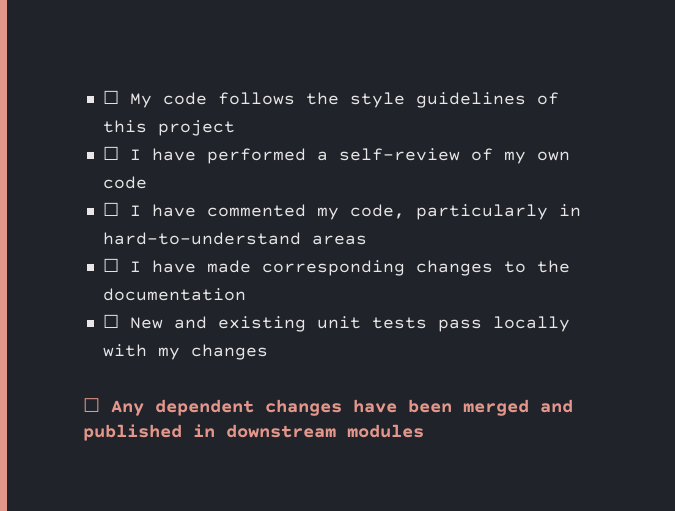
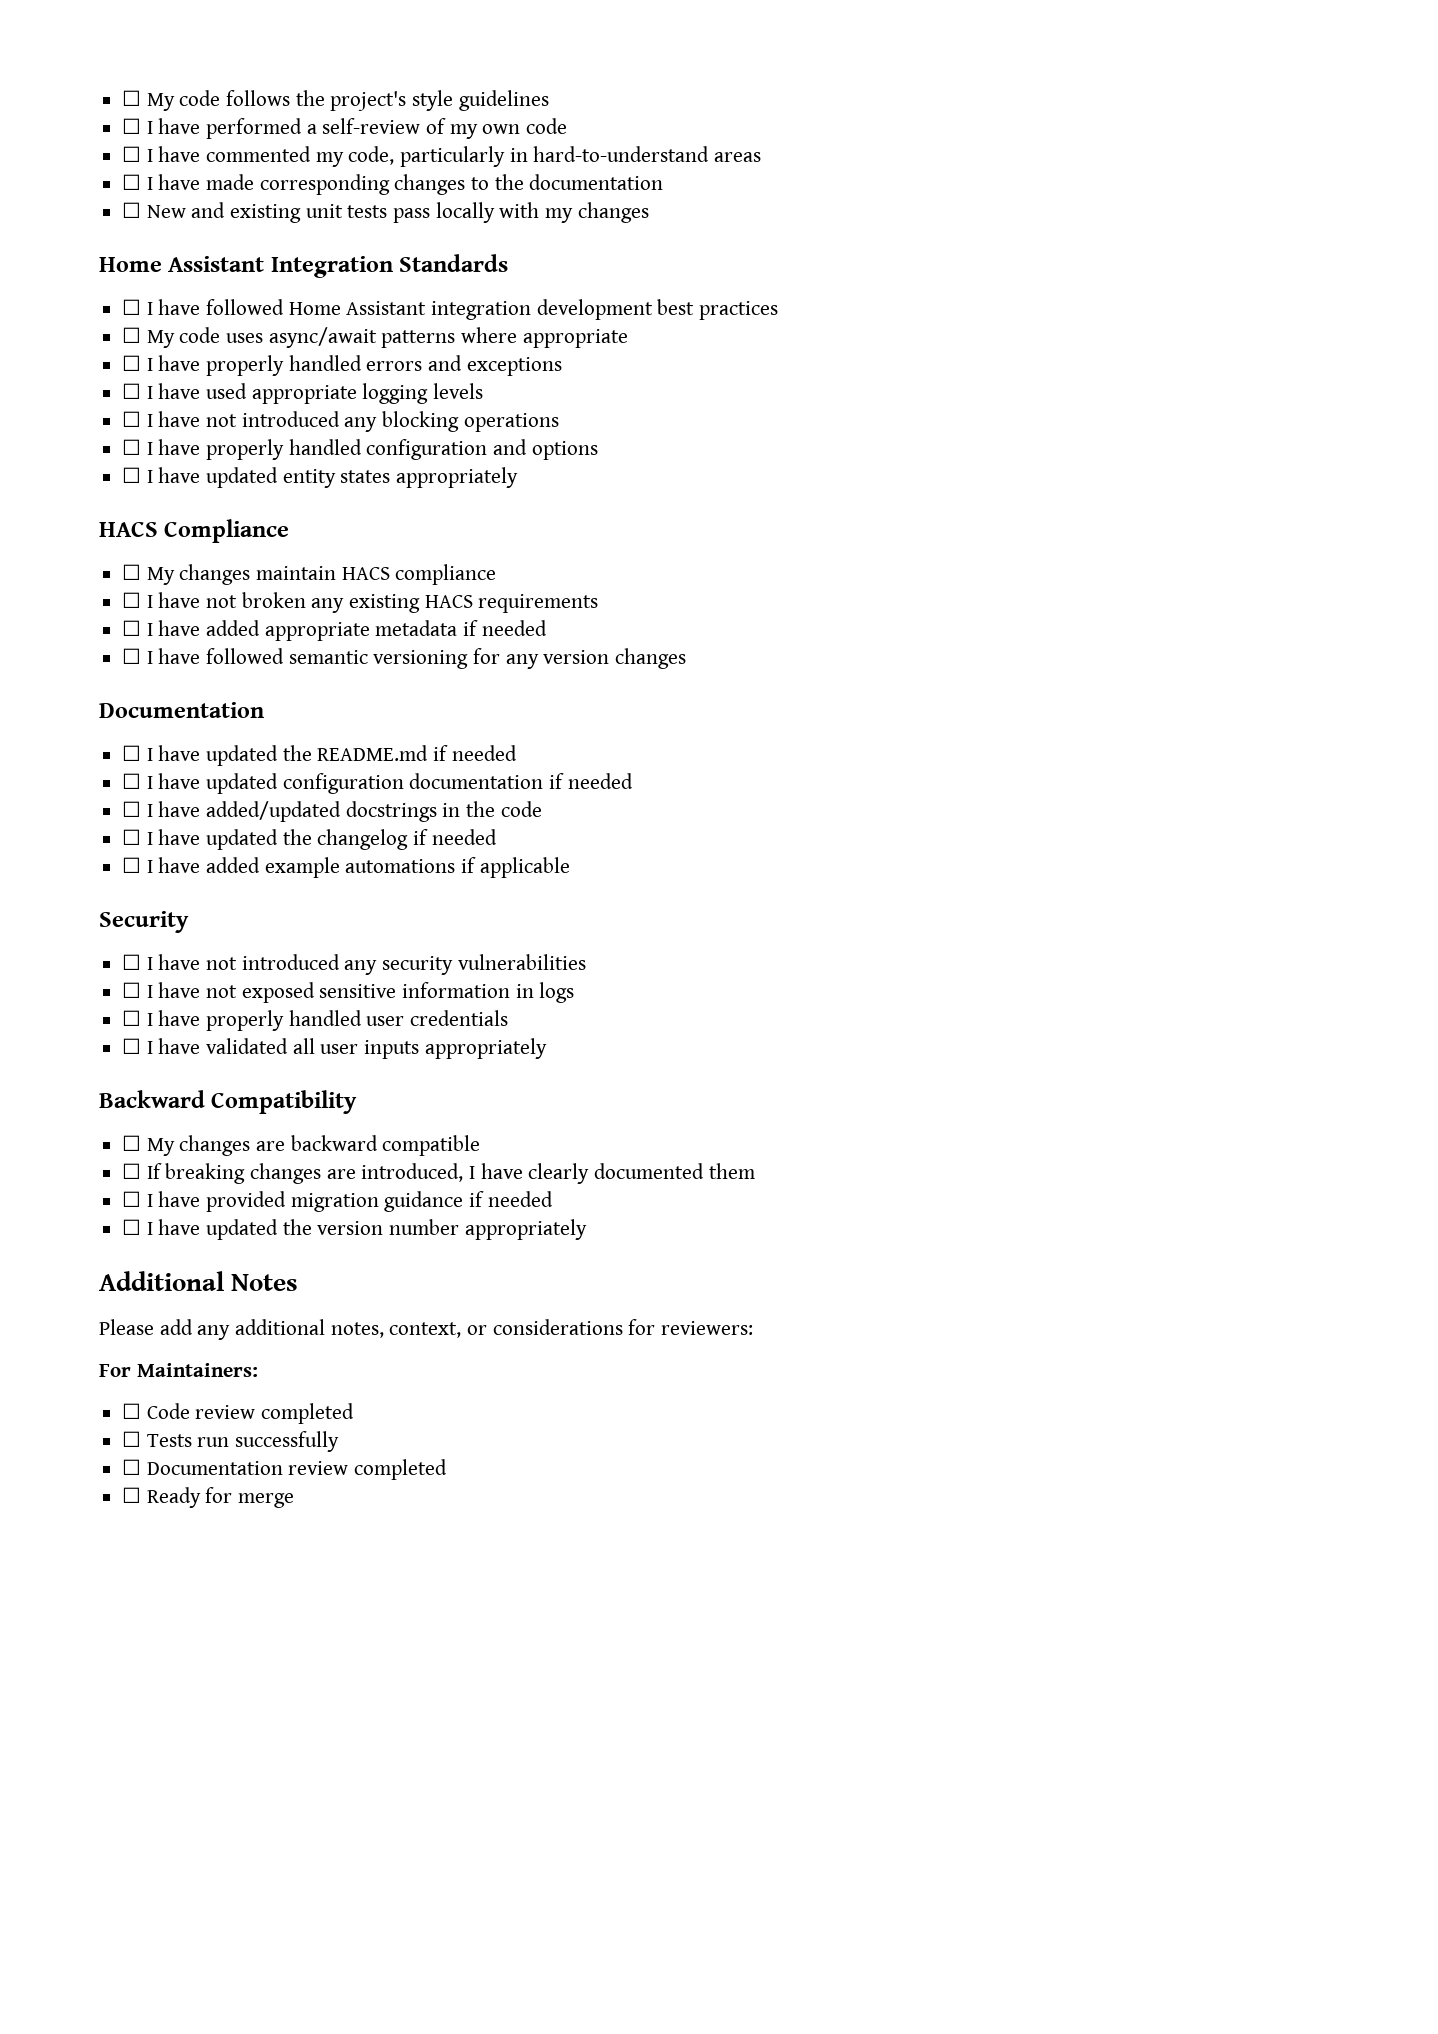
- ☐ My code follows the style guidelines of this project
+ ☐ My code follows the project's style guidelines
- ☐ Any dependent changes have been merged and published in downstream modules
+ Home Assistant Integration Standards
+ ☐ I have followed Home Assistant integration development best practices
+ ☐ My code uses async/await patterns where appropriate
+ ☐ I have properly handled errors and exceptions
+ ☐ I have used appropriate logging levels
+ ☐ I have not introduced any blocking operations
+ ☐ I have properly handled configuration and options
+ ☐ I have updated entity states appropriately
+ HACS Compliance
+ ☐ My changes maintain HACS compliance
+ ☐ I have not broken any existing HACS requirements
+ ☐ I have added appropriate metadata if needed
+ ☐ I have followed semantic versioning for any version changes
+ Documentation
+ ☐ I have updated the README.md if needed
+ ☐ I have updated configuration documentation if needed
+ ☐ I have added/updated docstrings in the code
+ ☐ I have updated the changelog if needed
+ ☐ I have added example automations if applicable
+ Security
+ ☐ I have not introduced any security vulnerabilities
+ ☐ I have not exposed sensitive information in logs
+ ☐ I have properly handled user credentials
+ ☐ I have validated all user inputs appropriately
+ Backward Compatibility
+ ☐ My changes are backward compatible
+ ☐ If breaking changes are introduced, I have clearly documented them
+ ☐ I have provided migration guidance if needed
+ ☐ I have updated the version number appropriately
+ Additional Notes
+ Please add any additional notes, context, or considerations for reviewers:
+ For Maintainers:
+ ☐ Code review completed
+ ☐ Tests run successfully
+ ☐ Documentation review completed
+ ☐ Ready for merge

